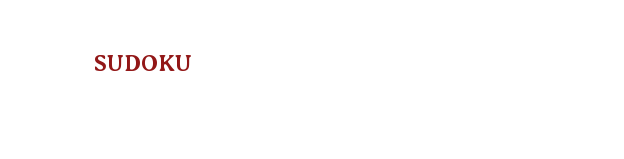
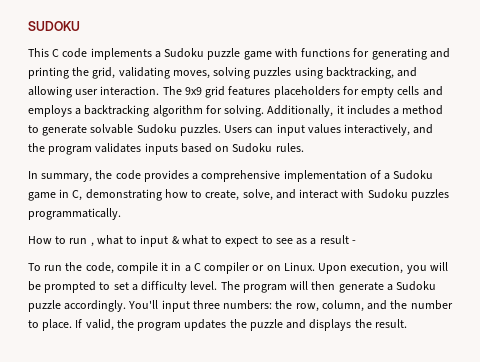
+ This C code implements a Sudoku puzzle game with functions for generating and printing the grid, validating moves, solving puzzles using backtracking, and allowing user interaction. The 9x9 grid features placeholders for empty cells and employs a backtracking algorithm for solving. Additionally, it includes a method to generate solvable Sudoku puzzles. Users can input values interactively, and the program validates inputs based on Sudoku rules.
+ In summary, the code provides a comprehensive implementation of a Sudoku game in C, demonstrating how to create, solve, and interact with Sudoku puzzles programmatically.
+ How to run , what to input & what to expect to see as a result -
+ To run the code, compile it in a C compiler or on Linux. Upon execution, you will be prompted to set a difficulty level. The program will then generate a Sudoku puzzle accordingly. You'll input three numbers: the row, column, and the number to place. If valid, the program updates the puzzle and displays the result.

